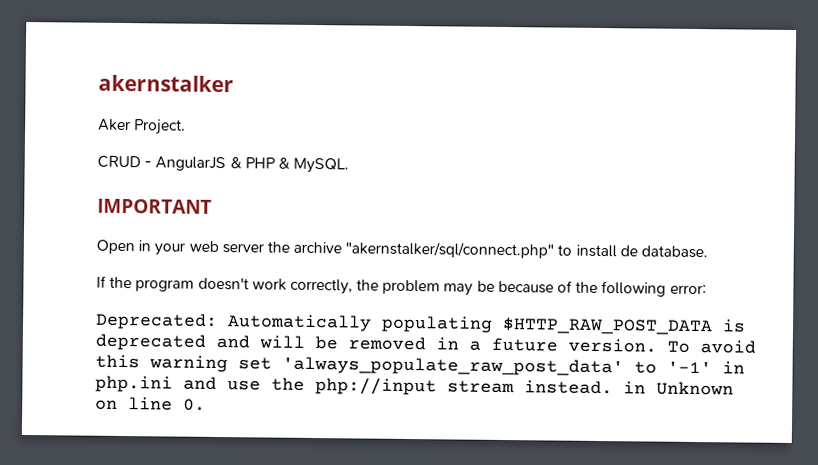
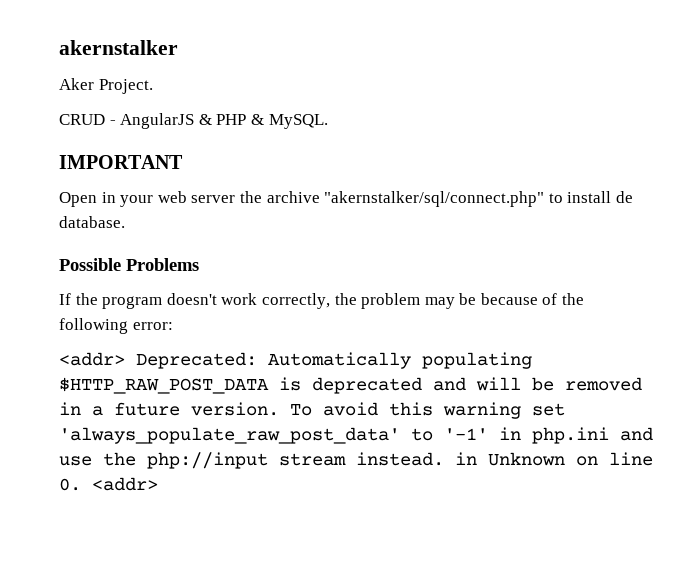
+ Possible Problems
- Deprecated: Automatically populating $HTTP_RAW_POST_DATA is deprecated and will be removed in a future version.
+ <addr> Deprecated: Automatically populating $HTTP_RAW_POST_DATA is deprecated and will be removed in a future version.
- To avoid this warning set 'always_populate_raw_post_data' to '-1' in php.ini and use the php://input stream instead. in Unknown on line 0.
+ To avoid this warning set 'always_populate_raw_post_data' to '-1' in php.ini and use the php://input stream instead. in Unknown on line 0. <addr>

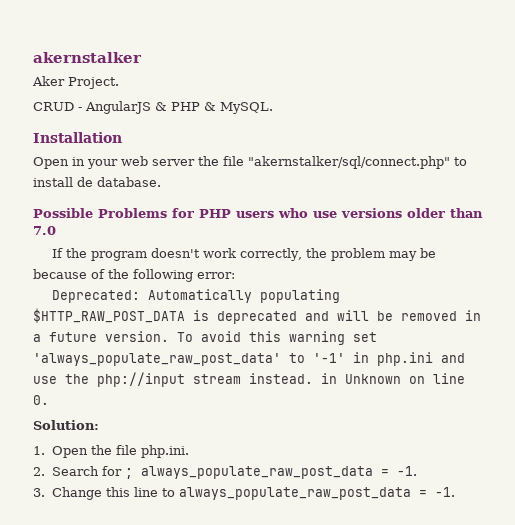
- IMPORTANT
+ Installation
- Open in your web server the archive "akernstalker/sql/connect.php" to install de database.
+ Open in your web server the file "akernstalker/sql/connect.php" to install de database.
- Possible Problems
+ Possible Problems for PHP users who use versions older than 7.0
- <addr> Deprecated: Automatically populating $HTTP_RAW_POST_DATA is deprecated and will be removed in a future version.
+ Deprecated: Automatically populating $HTTP_RAW_POST_DATA is deprecated and will be removed in a future version.
- To avoid this warning set 'always_populate_raw_post_data' to '-1' in php.ini and use the php://input stream instead. in Unknown on line 0. <addr>
+ To avoid this warning set 'always_populate_raw_post_data' to '-1' in php.ini and use the php://input stream instead. in Unknown on line 0.
+ Solution:
+ 1. Open the file php.ini.
+ 2. Search for ; always_populate_raw_post_data = -1.
+ 3. Change this line to always_populate_raw_post_data = -1.

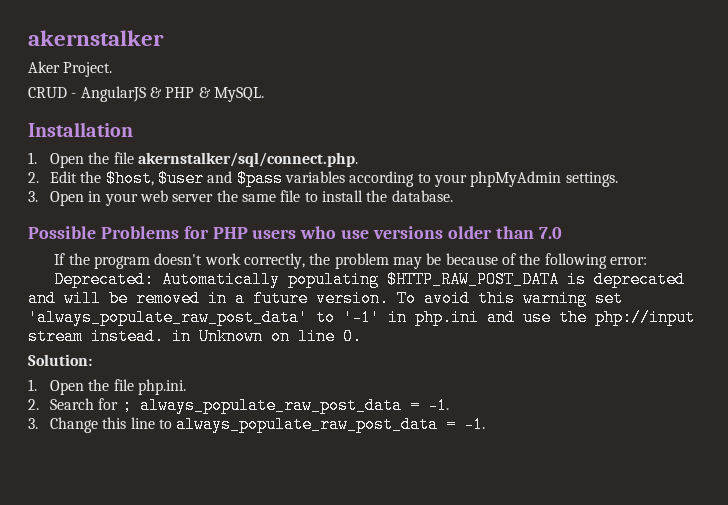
- Open in your web server the file "akernstalker/sql/connect.php" to install de database.
+ 1. Open the file akernstalker/sql/connect.php.
+ 2. Edit the $host, $user and $pass variables according to your phpMyAdmin settings.
+ 3. Open in your web server the same file to install the database.

